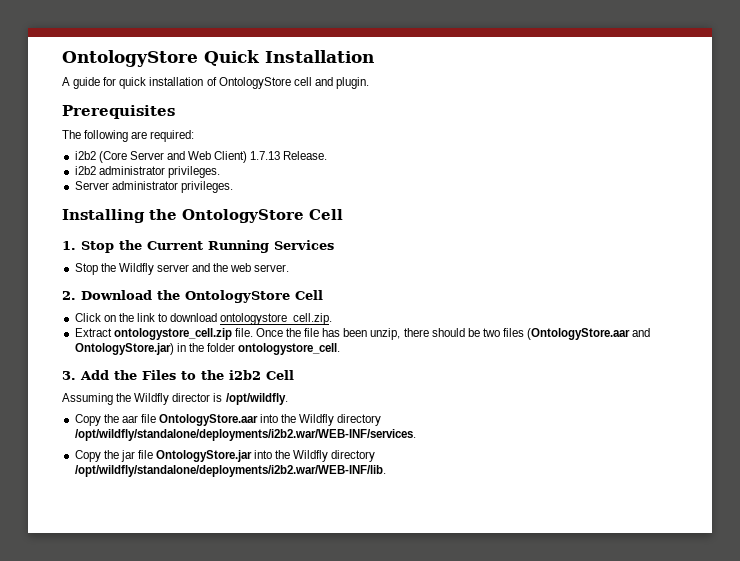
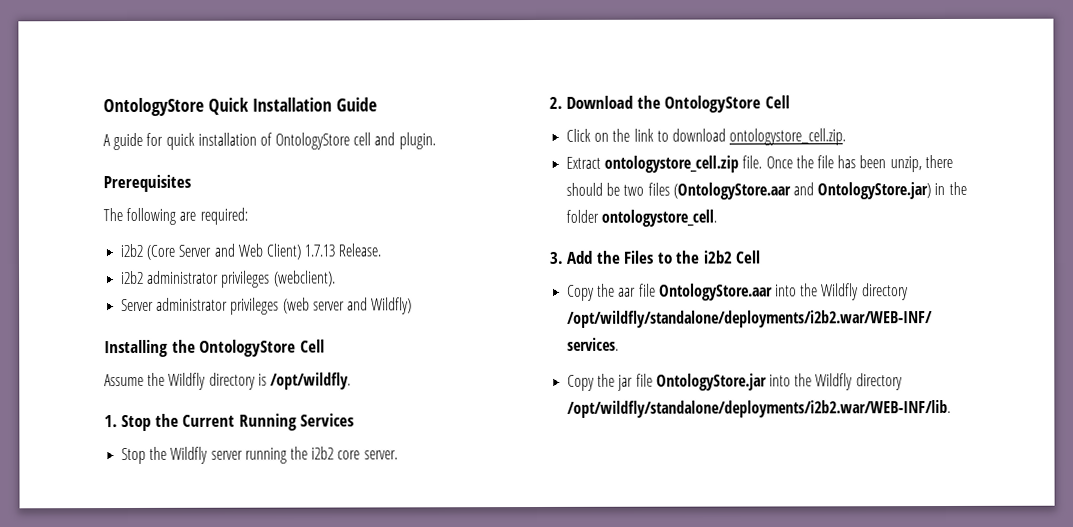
- OntologyStore Quick Installation
+ OntologyStore Quick Installation Guide
- i2b2 administrator privileges.
+ i2b2 administrator privileges (webclient).
- Server administrator privileges.
+ Server administrator privileges (web server and Wildfly)
+ Assume the Wildfly directory is /opt/wildfly.
- Stop the Wildfly server and the web server.
+ Stop the Wildfly server running the i2b2 core server.
- Assuming the Wildfly director is /opt/wildfly.

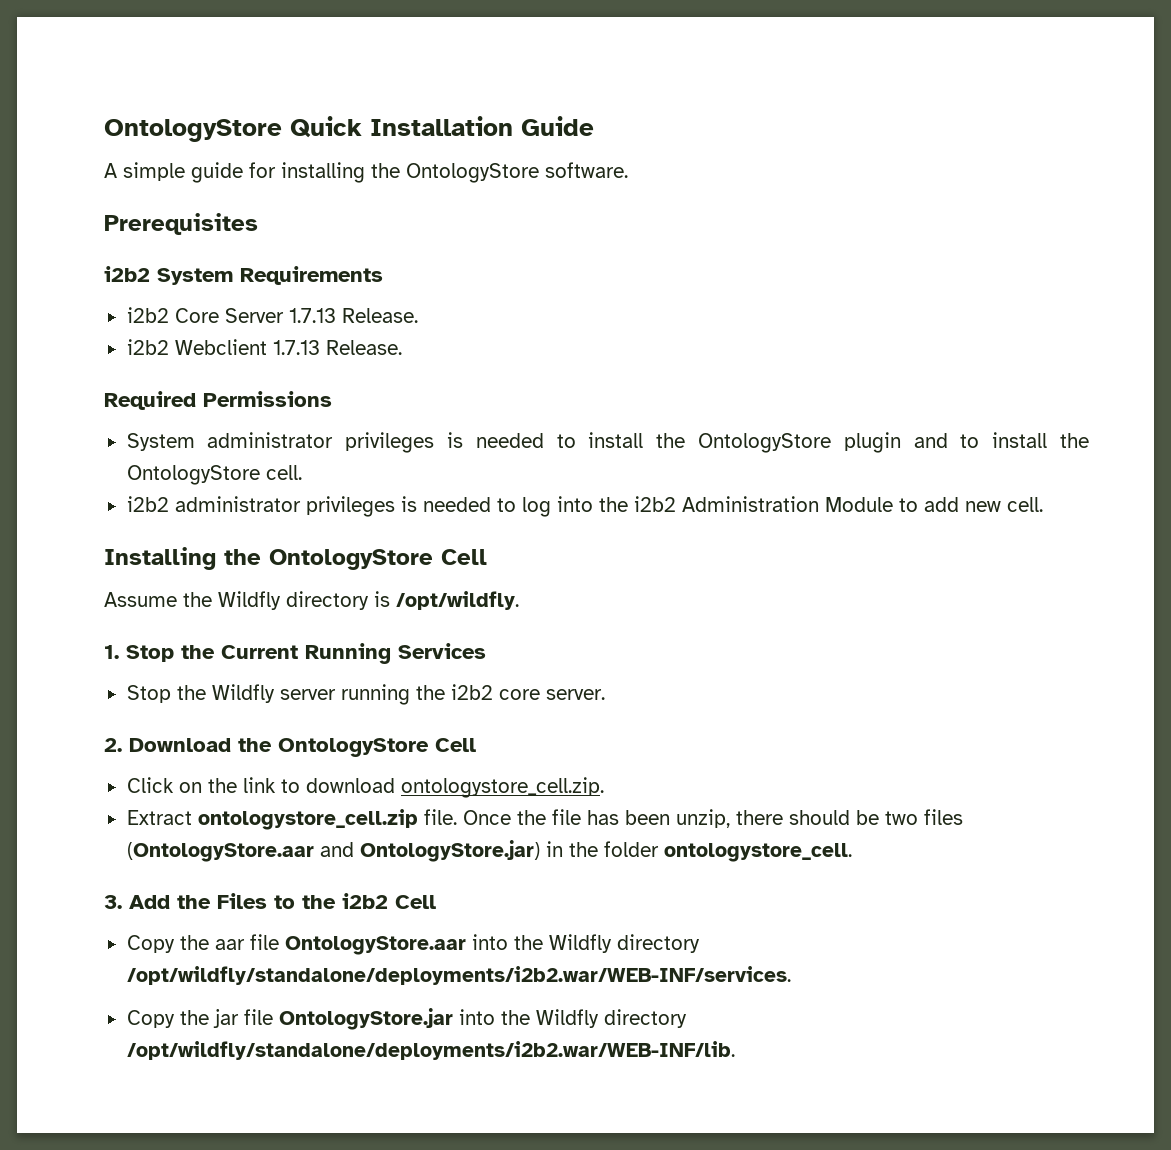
- A guide for quick installation of OntologyStore cell and plugin.
+ A simple guide for installing the OntologyStore software.
  Prerequisites
- The following are required:
- i2b2 (Core Server and Web Client) 1.7.13 Release.
- i2b2 administrator privileges (webclient).
- Server administrator privileges (web server and Wildfly)
+ i2b2 System Requirements
+ i2b2 Core Server 1.7.13 Release.
+ i2b2 Webclient 1.7.13 Release.
+ Required Permissions
+ System administrator privileges is needed to install the OntologyStore plugin and to install the OntologyStore cell.
+ i2b2 administrator privileges is needed to log into the i2b2 Administration Module to add new cell.

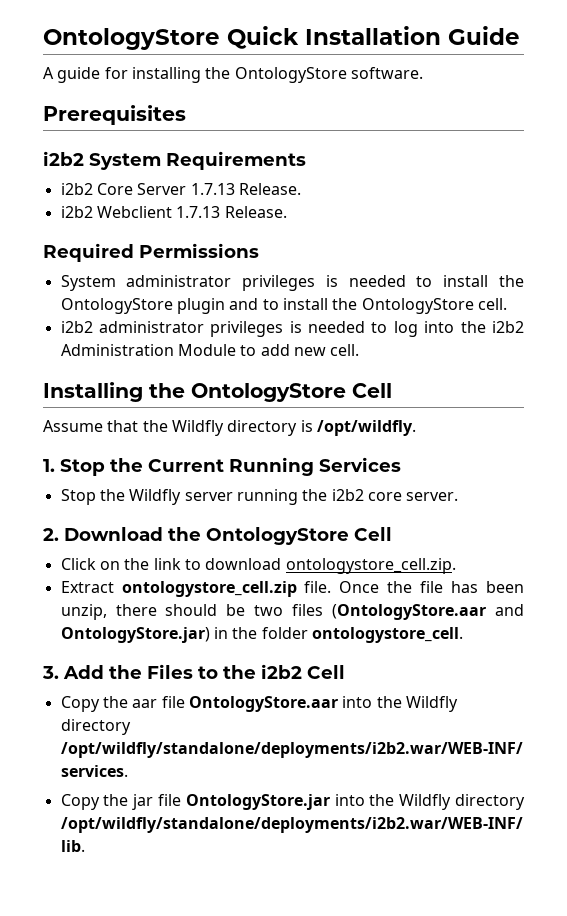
- A simple guide for installing the OntologyStore software.
+ A guide for installing the OntologyStore software.
- Assume the Wildfly directory is /opt/wildfly.
+ Assume that the Wildfly directory is /opt/wildfly.

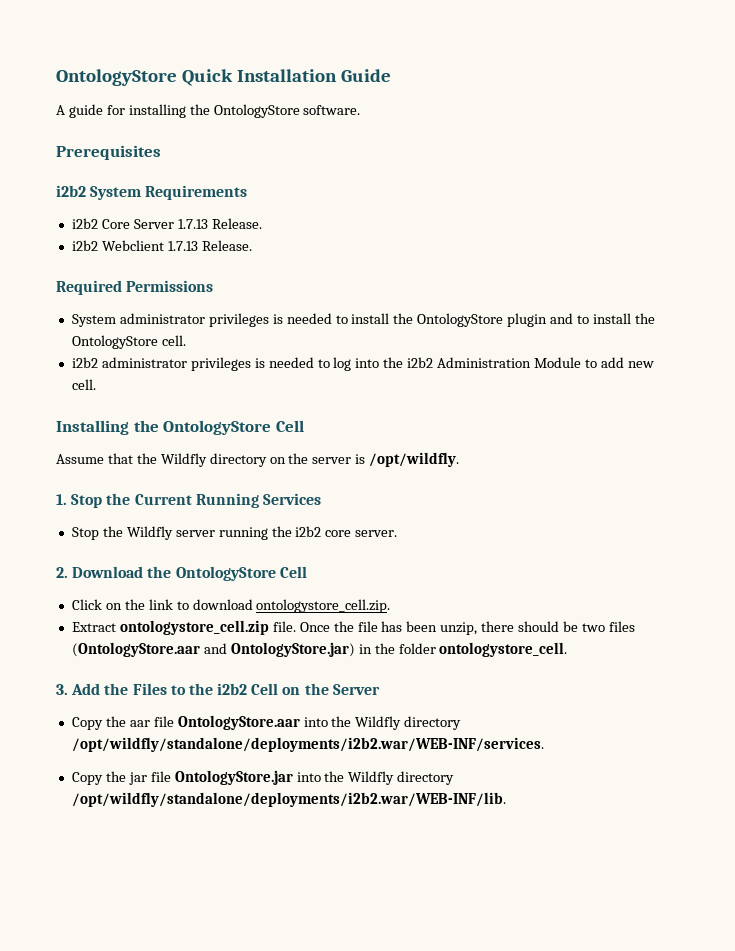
- Assume that the Wildfly directory is /opt/wildfly.
+ Assume that the Wildfly directory on the server is /opt/wildfly.
- 3. Add the Files to the i2b2 Cell
+ 3. Add the Files to the i2b2 Cell on the Server

